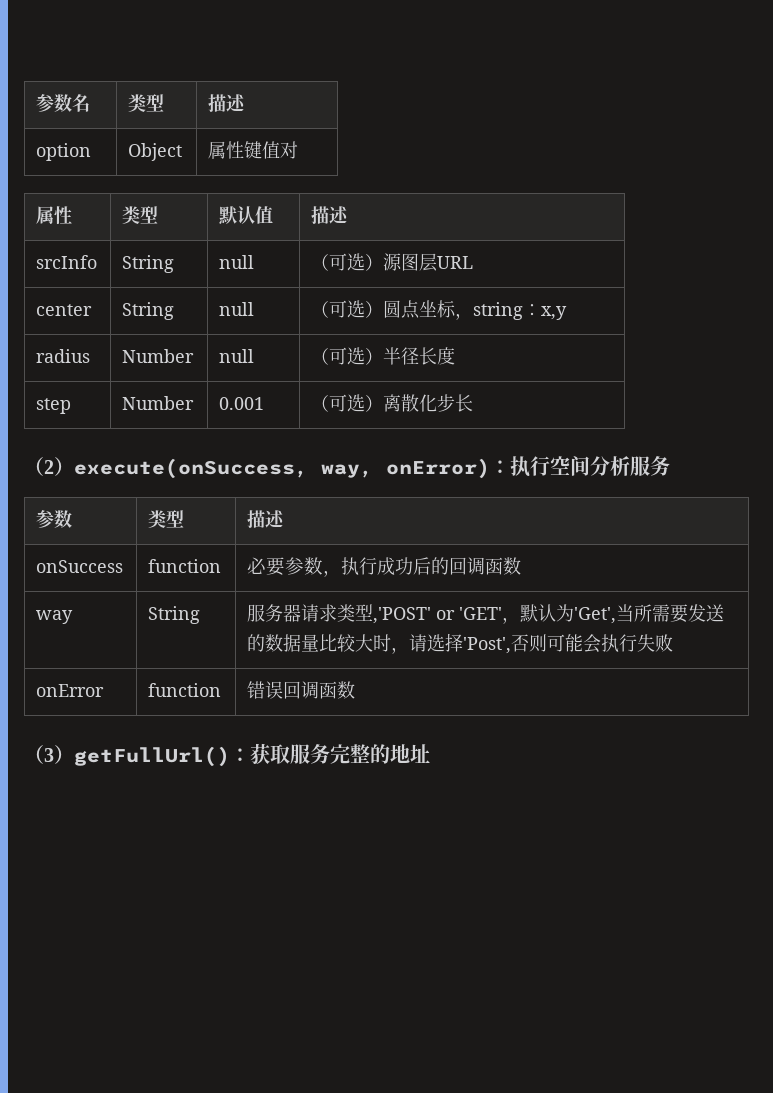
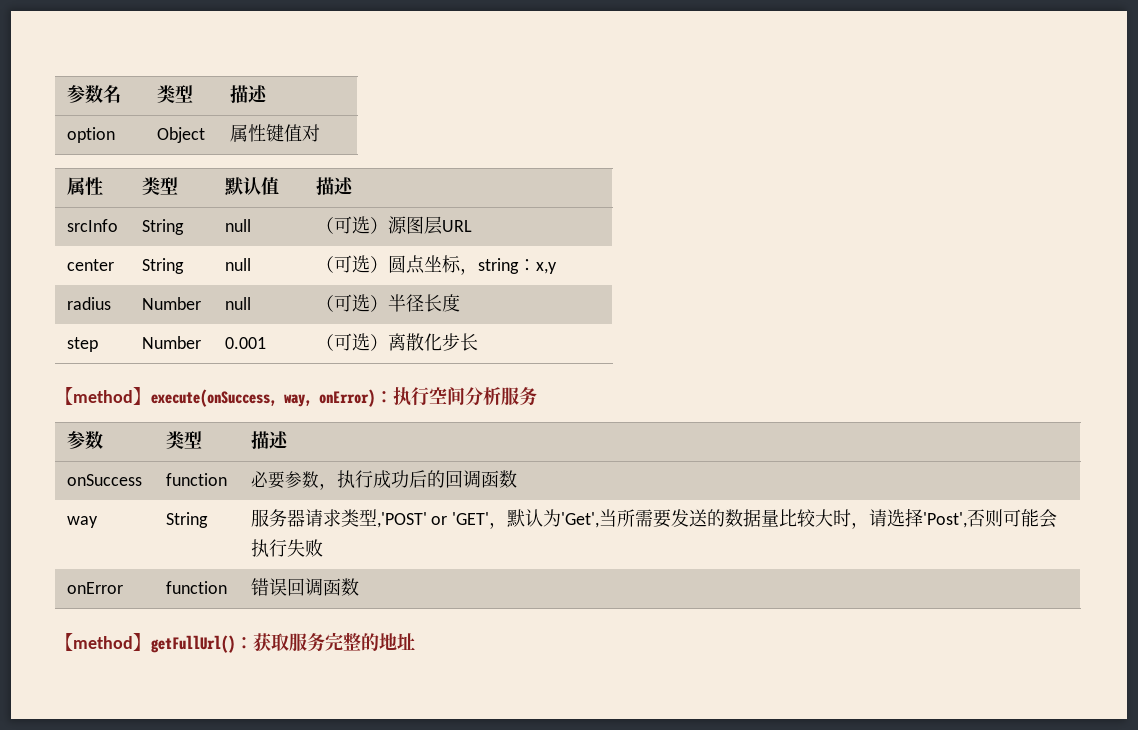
- （2）execute(onSuccess, way, onError)：执行空间分析服务
+ 【method】execute(onSuccess, way, onError)：执行空间分析服务
- （3）getFullUrl()：获取服务完整的地址
+ 【method】getFullUrl()：获取服务完整的地址

